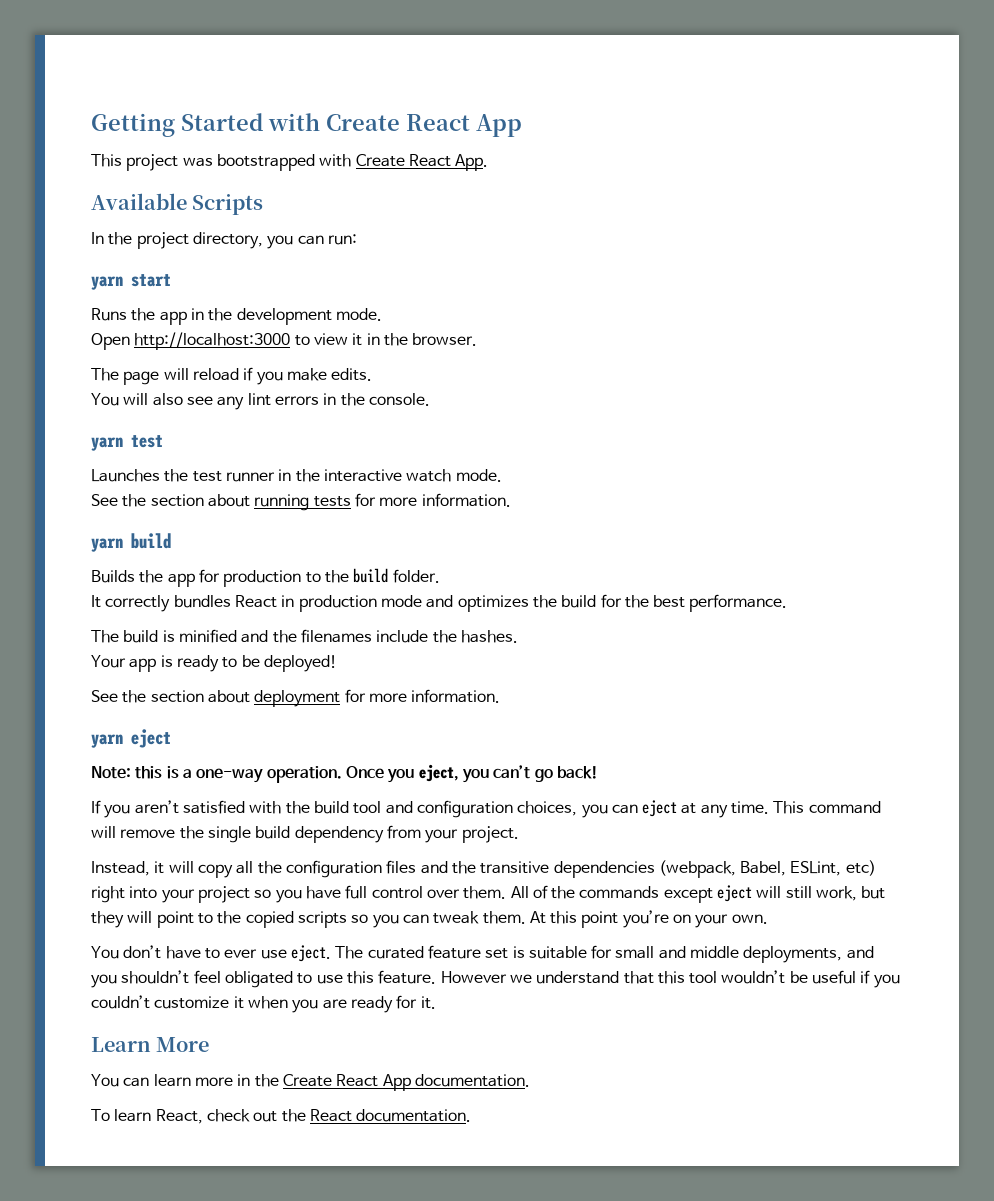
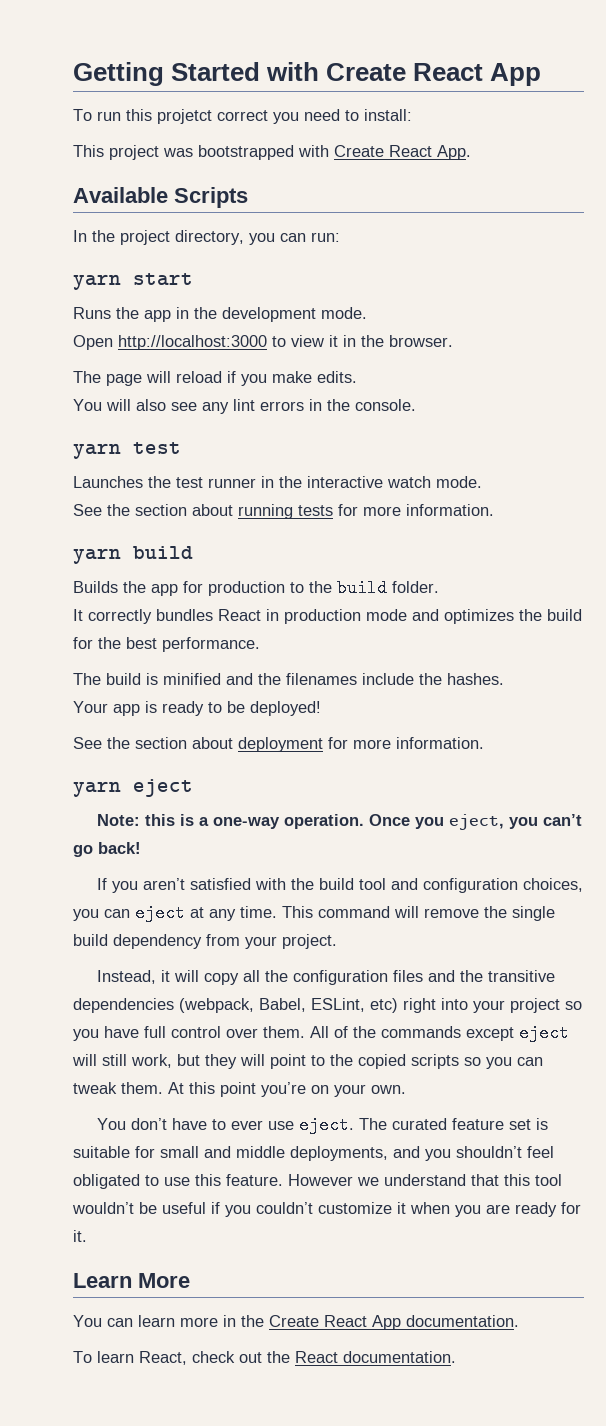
+ To run this projetct correct you need to install:

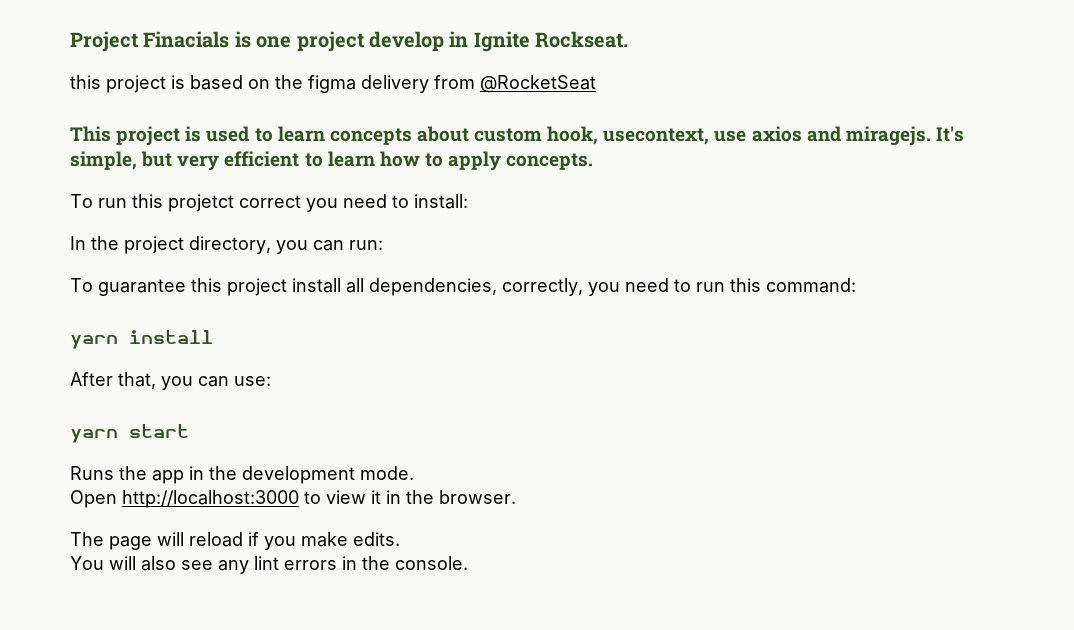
- Getting Started with Create React App
+ Project Finacials is one project develop in Ignite Rockseat.
+ this project is based on the figma delivery from @RocketSeat
+ This project is used to learn concepts about custom hook, usecontext, use axios and miragejs. It's simple, but very efficient to learn how to apply concepts.
- This project was bootstrapped with Create React App.
- Available Scripts
+ To guarantee this project install all dependencies, correctly, you need to run this command:
+ yarn install
+ After that, you can use:
- yarn test
- Launches the test runner in the interactive watch mode.
- See the section about running tests for more information.
- yarn build
- Builds the app for production to the build folder.
- It correctly bundles React in production mode and optimizes the build for the best performance.
- The build is minified and the filenames include the hashes.
- Your app is ready to be deployed!
- See the section about deployment for more information.
- yarn eject
- Note: this is a one-way operation. Once you eject, you can’t go back!
- If you aren’t satisfied with the build tool and configuration choices, you can eject at any time. This command will remove the single build dependency from your project.
- Instead, it will copy all the configuration files and the transitive dependencies (webpack, Babel, ESLint, etc) right into your project so you have full control over them. All of the commands except eject will still work, but they will point to the copied scripts so you can tweak them. At this point you’re on your own.
- You don’t have to ever use eject. The curated feature set is suitable for small and middle deployments, and you shouldn’t feel obligated to use this feature. However we understand that this tool wouldn’t be useful if you couldn’t customize it when you are ready for it.
- Learn More
- You can learn more in the Create React App documentation.
- To learn React, check out the React documentation.

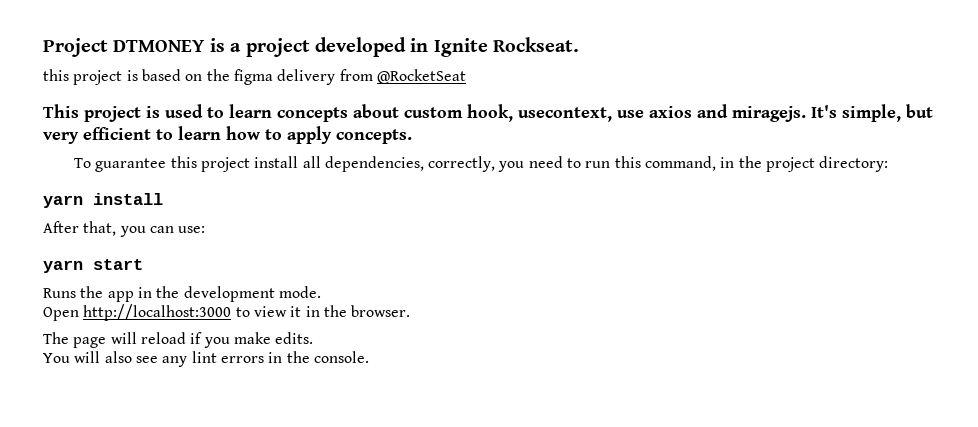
- Project Finacials is one project develop in Ignite Rockseat.
+ Project DTMONEY is a project developed in Ignite Rockseat.
- To run this projetct correct you need to install:
- In the project directory, you can run:
- To guarantee this project install all dependencies, correctly, you need to run this command:
+ To guarantee this project install all dependencies, correctly, you need to run this command, in the project directory:

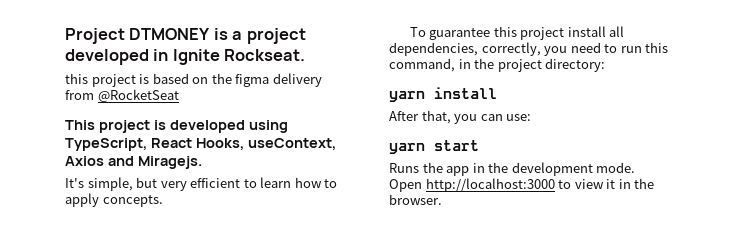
- This project is used to learn concepts about custom hook, usecontext, use axios and miragejs. It's simple, but very efficient to learn how to apply concepts.
+ This project is developed using TypeScript, React Hooks, useContext, Axios and Miragejs.
+ It's simple, but very efficient to learn how to apply concepts.
- The page will reload if you make edits.
- You will also see any lint errors in the console.

